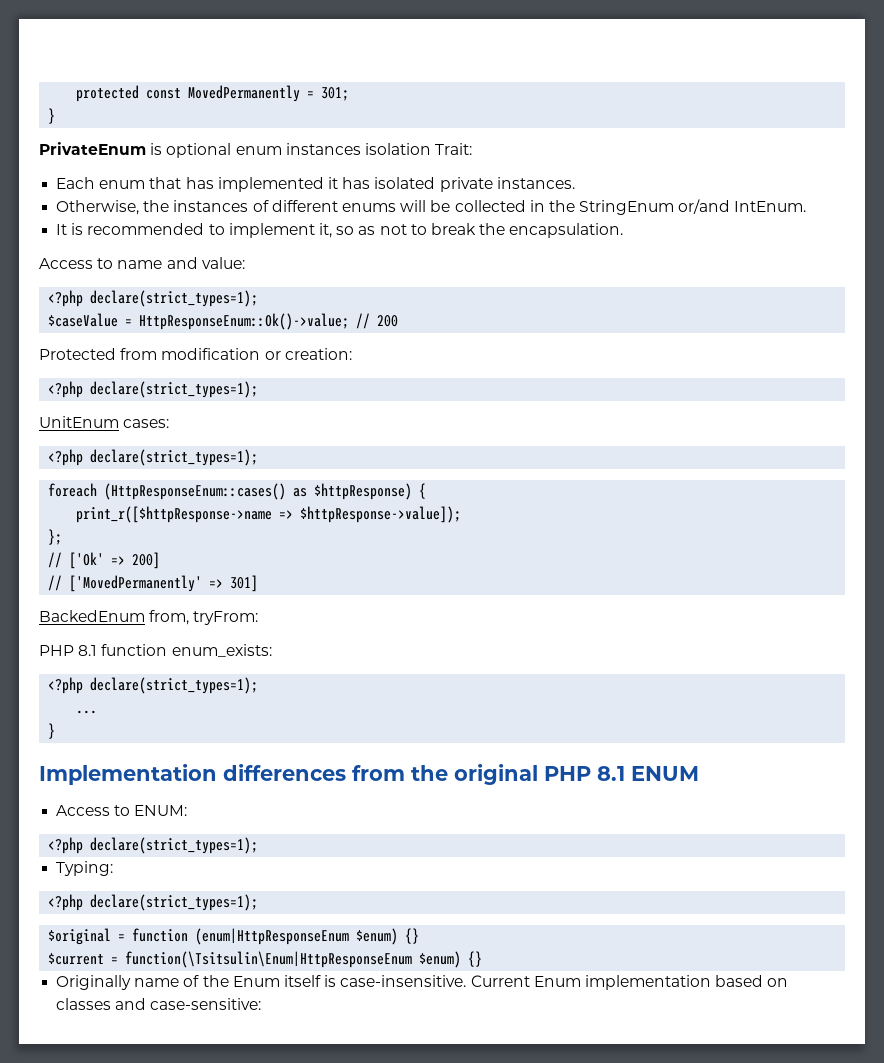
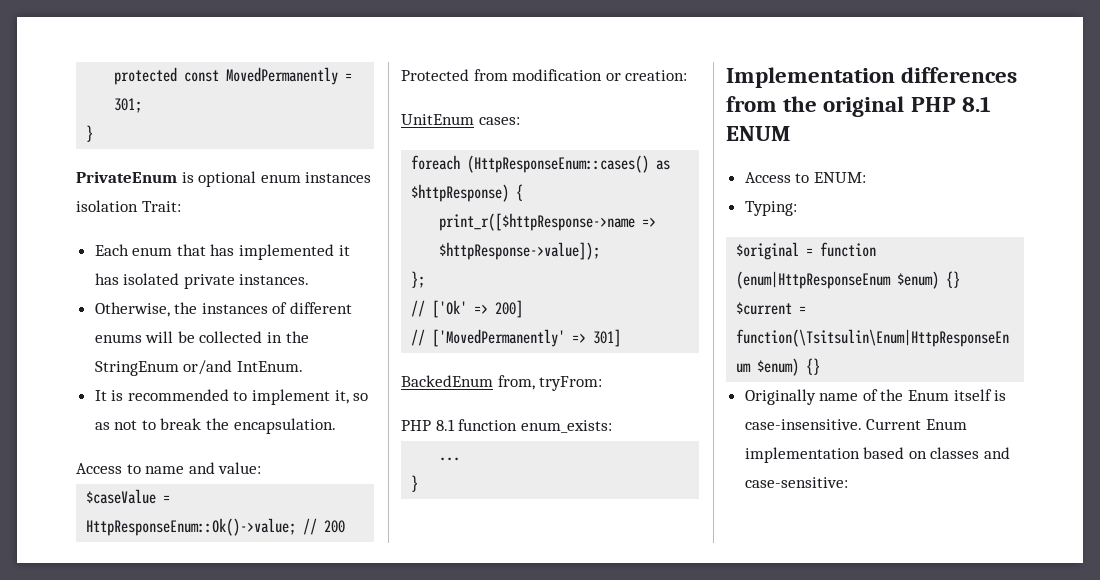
  Access to name and value:
- <?php declare(strict_types=1);
  Protected from modification or creation:
- <?php declare(strict_types=1);
  UnitEnum cases:
- <?php declare(strict_types=1);
  PHP 8.1 function enum_exists:
- <?php declare(strict_types=1);
  Access to ENUM:
- <?php declare(strict_types=1);
  Typing:
- <?php declare(strict_types=1);

